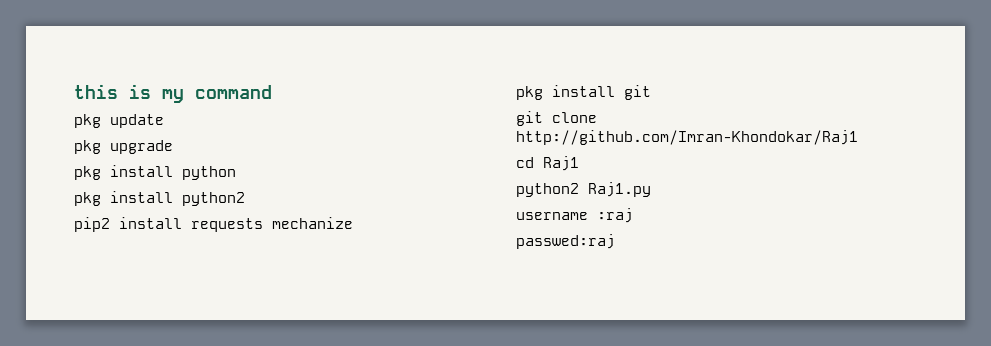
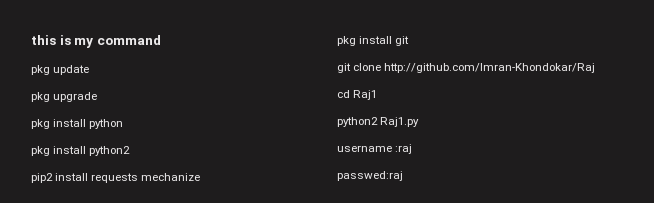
- git clone http://github.com/Imran-Khondokar/Raj1
+ git clone http://github.com/Imran-Khondokar/Raj

